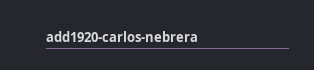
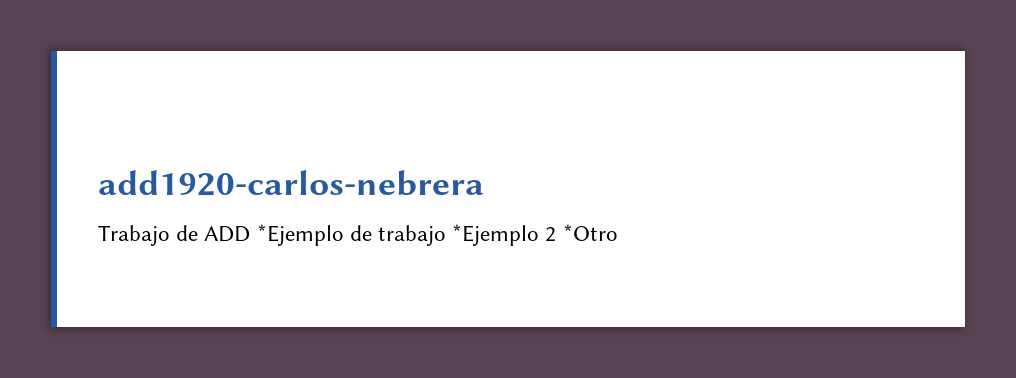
+ Trabajo de ADD *Ejemplo de trabajo *Ejemplo 2 *Otro

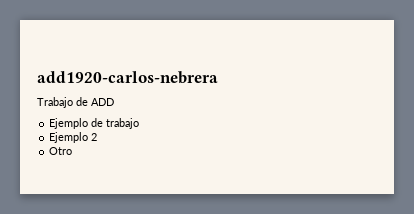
- Trabajo de ADD *Ejemplo de trabajo *Ejemplo 2 *Otro
+ Trabajo de ADD
+ Ejemplo de trabajo
+ Ejemplo 2
+ Otro

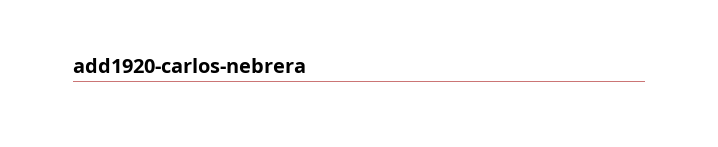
- Trabajo de ADD
- Ejemplo de trabajo
- Ejemplo 2
- Otro

